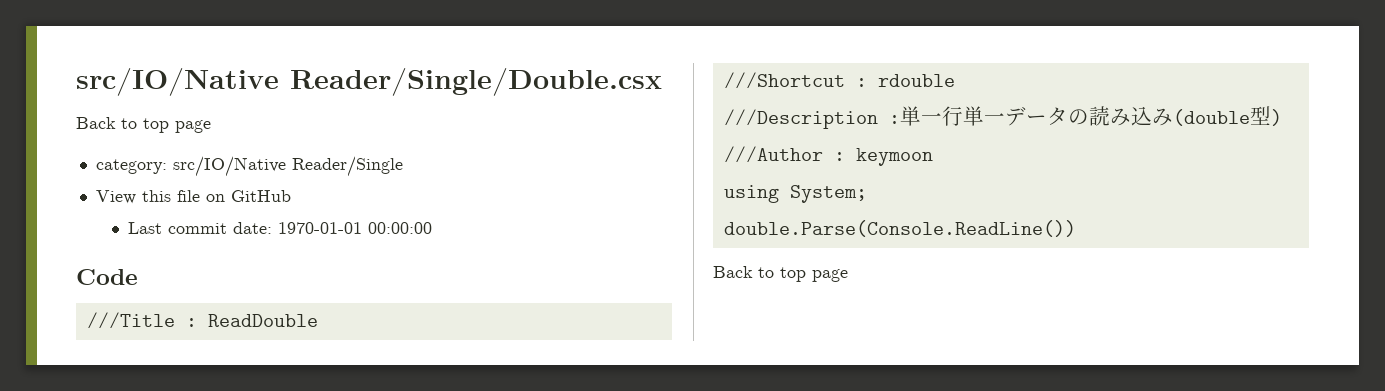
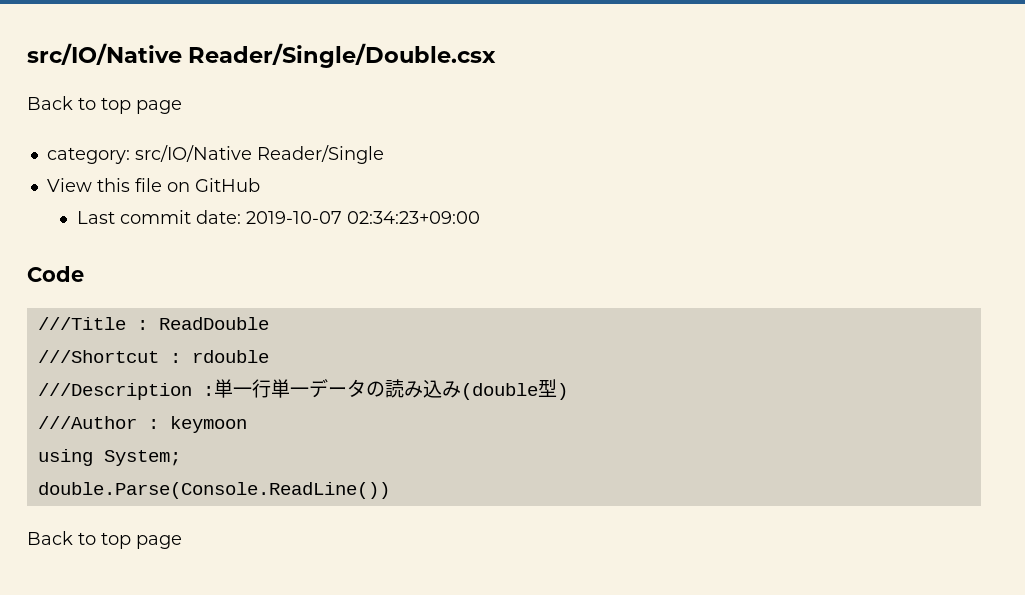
- Last commit date: 1970-01-01 00:00:00
+ Last commit date: 2019-10-07 02:34:23+09:00

